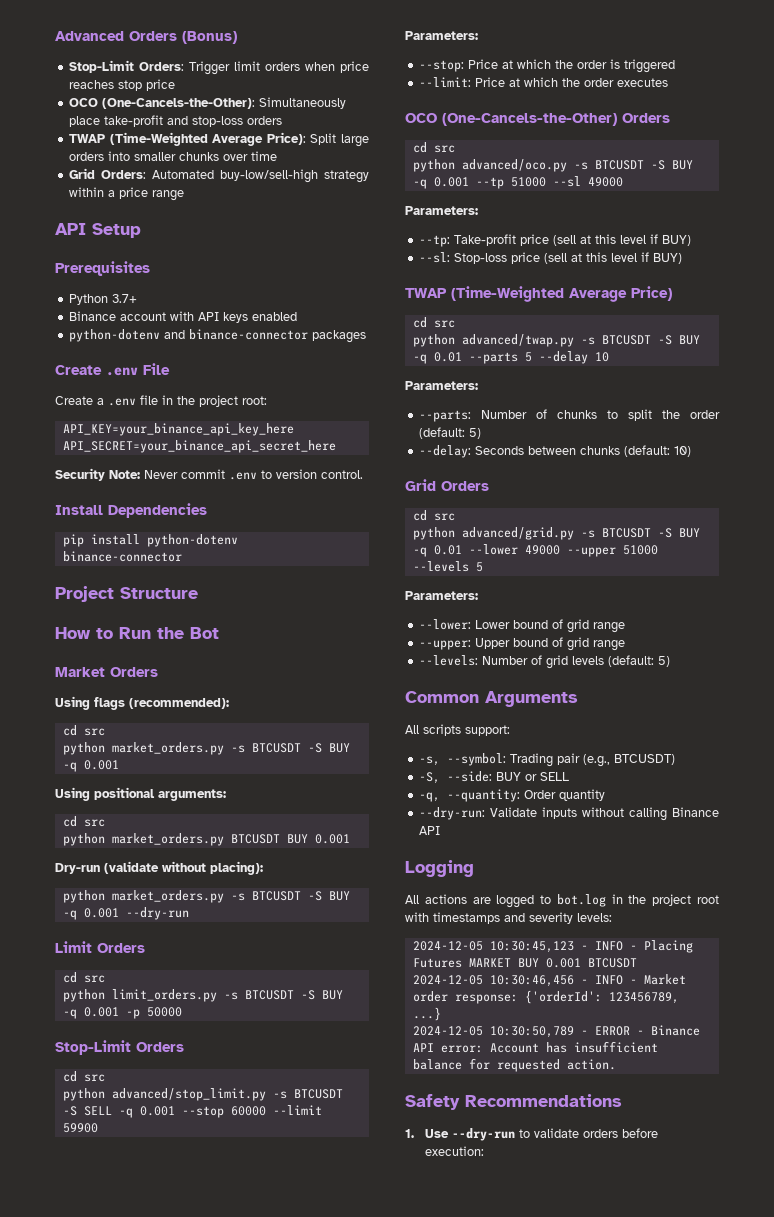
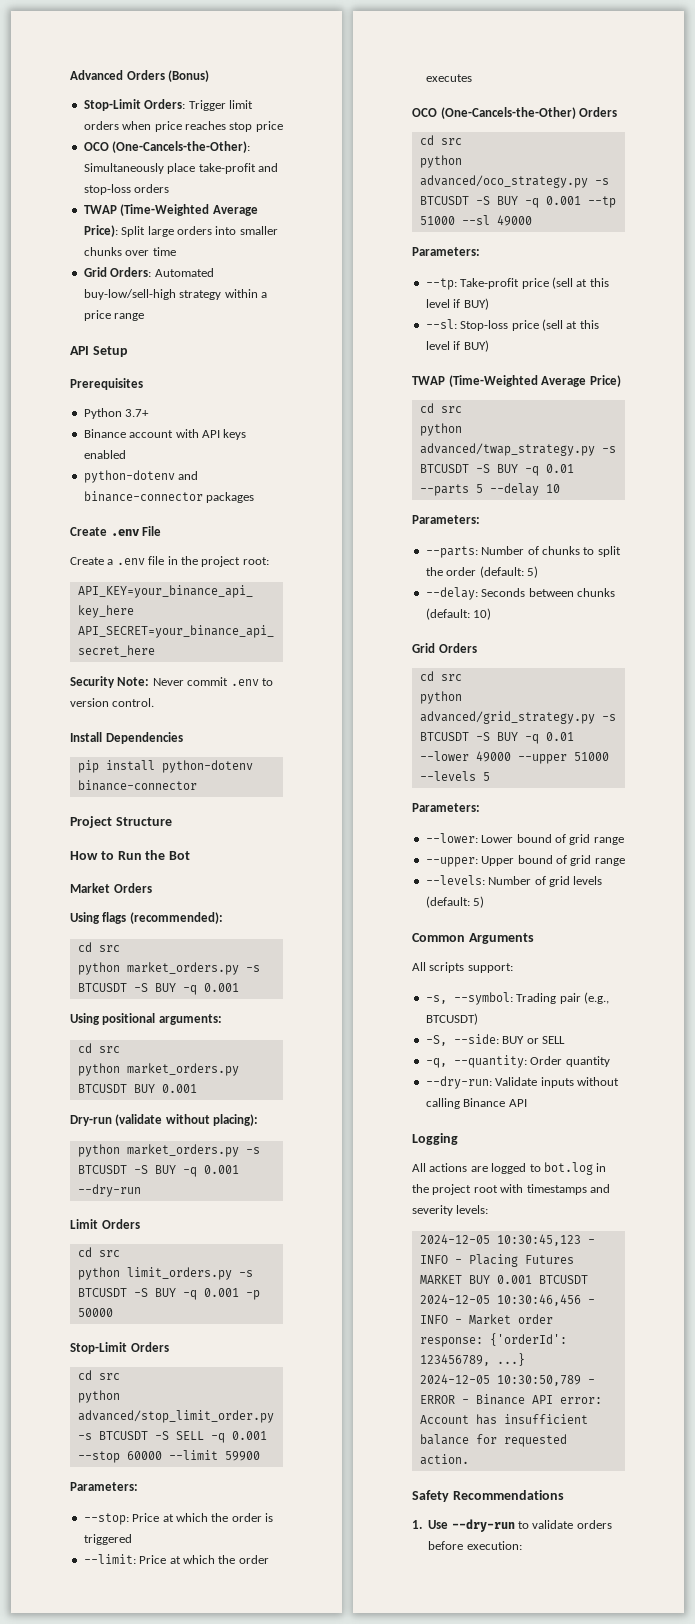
- python advanced/stop_limit.py -s BTCUSDT -S SELL -q 0.001 --stop 60000 --limit 59900
+ python advanced/stop_limit_order.py -s BTCUSDT -S SELL -q 0.001 --stop 60000 --limit 59900
- python advanced/oco.py -s BTCUSDT -S BUY -q 0.001 --tp 51000 --sl 49000
+ python advanced/oco_strategy.py -s BTCUSDT -S BUY -q 0.001 --tp 51000 --sl 49000
- python advanced/twap.py -s BTCUSDT -S BUY -q 0.01 --parts 5 --delay 10
+ python advanced/twap_strategy.py -s BTCUSDT -S BUY -q 0.01 --parts 5 --delay 10
- python advanced/grid.py -s BTCUSDT -S BUY -q 0.01 --lower 49000 --upper 51000 --levels 5
+ python advanced/grid_strategy.py -s BTCUSDT -S BUY -q 0.01 --lower 49000 --upper 51000 --levels 5

